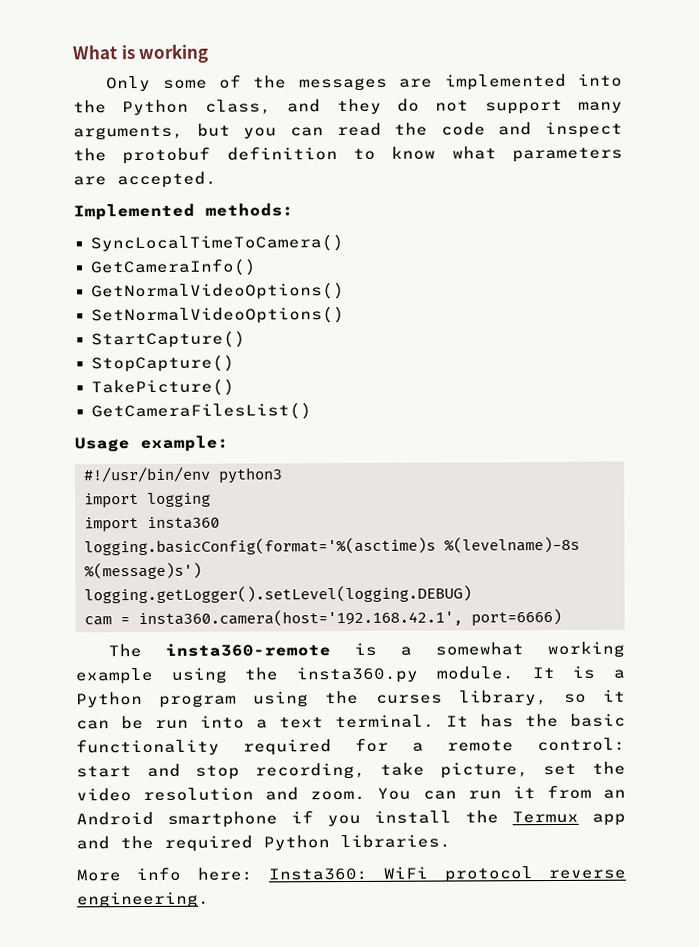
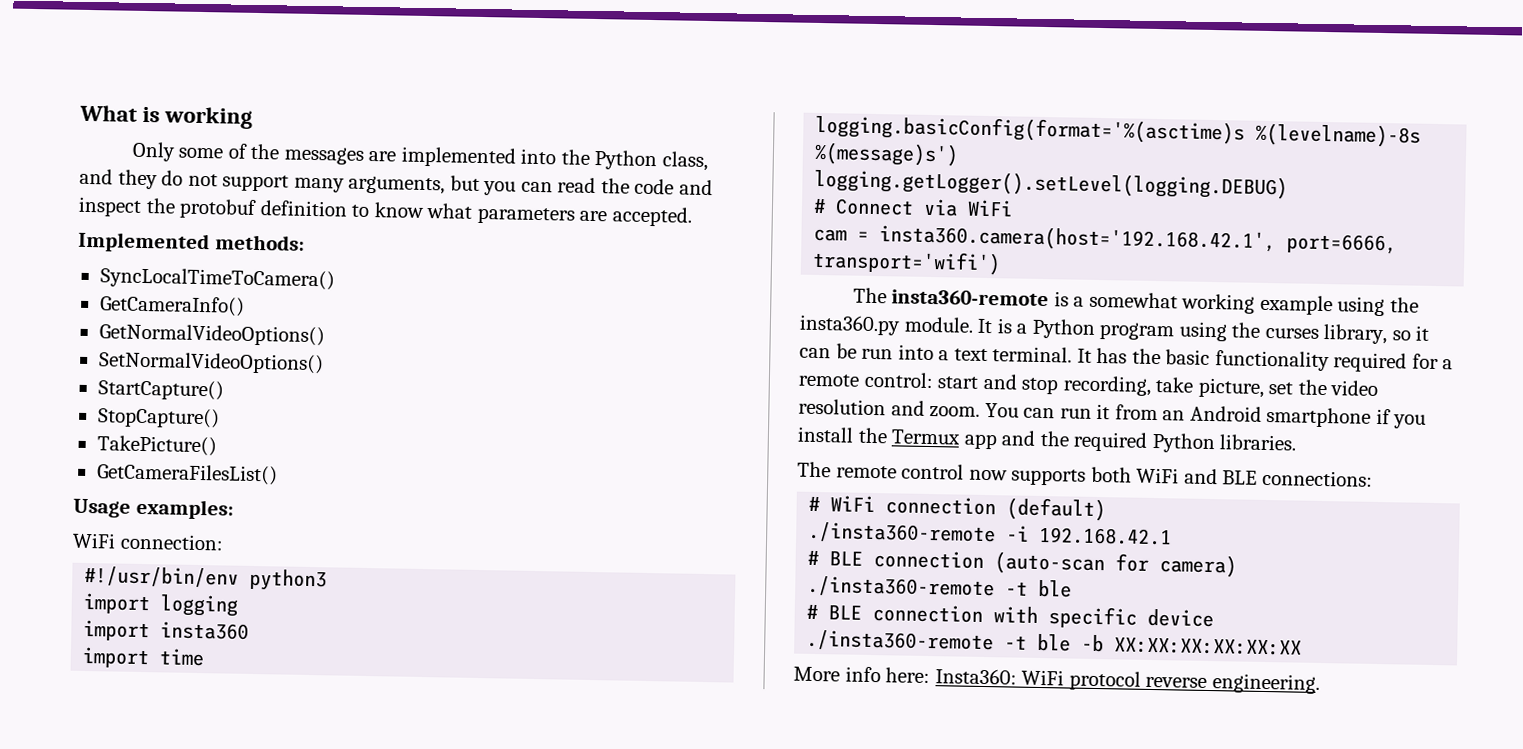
- Usage example:
+ Usage examples:
+ WiFi connection:
+ import time
+ # Connect via WiFi
- cam = insta360.camera(host='192.168.42.1', port=6666)
+ cam = insta360.camera(host='192.168.42.1', port=6666, transport='wifi')
+ The remote control now supports both WiFi and BLE connections:
+ # WiFi connection (default)
+ ./insta360-remote -i 192.168.42.1
+ # BLE connection (auto-scan for camera)
+ ./insta360-remote -t ble
+ # BLE connection with specific device
+ ./insta360-remote -t ble -b XX:XX:XX:XX:XX:XX

